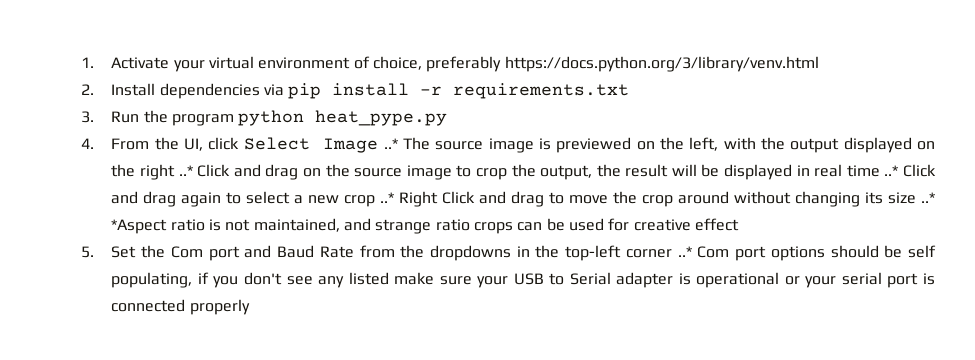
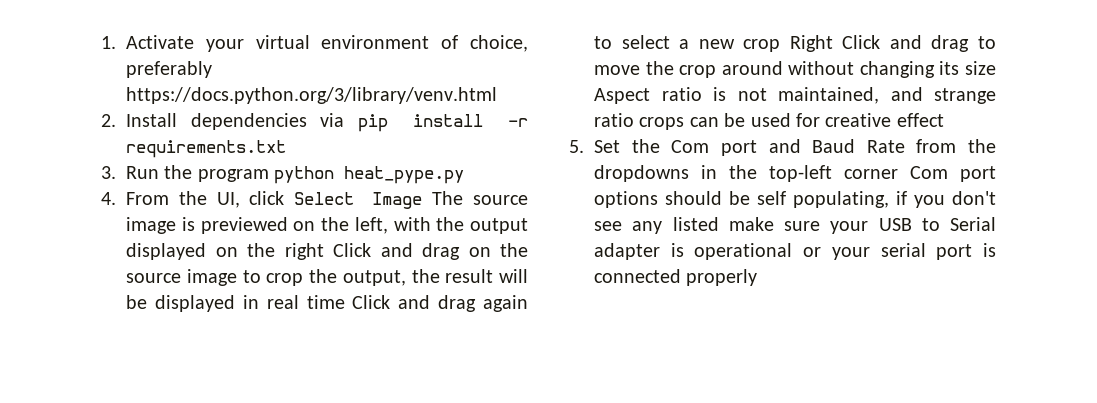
- 4. From the UI, click Select Image ..* The source image is previewed on the left, with the output displayed on the right ..* Click and drag on the source image to crop the output, the result will be displayed in real time ..* Click and drag again to select a new crop ..* Right Click and drag to move the crop around without changing its size ..* *Aspect ratio is not maintained, and strange ratio crops can be used for creative effect
+ 4. From the UI, click Select Image The source image is previewed on the left, with the output displayed on the right Click and drag on the source image to crop the output, the result will be displayed in real time Click and drag again to select a new crop Right Click and drag to move the crop around without changing its size Aspect ratio is not maintained, and strange ratio crops can be used for creative effect
- 5. Set the Com port and Baud Rate from the dropdowns in the top-left corner ..* Com port options should be self populating, if you don't see any listed make sure your USB to Serial adapter is operational or your serial port is connected properly
+ 5. Set the Com port and Baud Rate from the dropdowns in the top-left corner Com port options should be self populating, if you don't see any listed make sure your USB to Serial adapter is operational or your serial port is connected properly

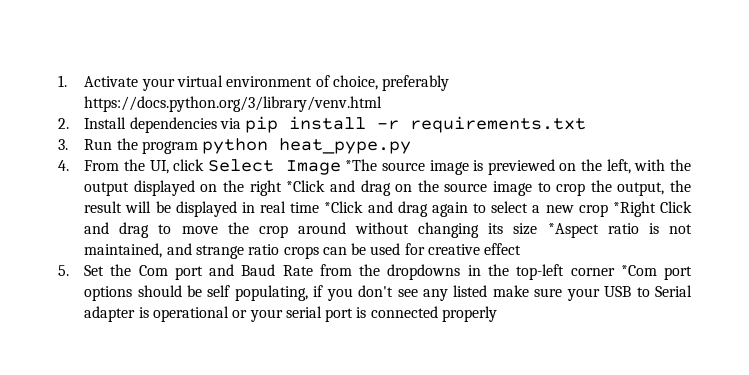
- 4. From the UI, click Select Image The source image is previewed on the left, with the output displayed on the right Click and drag on the source image to crop the output, the result will be displayed in real time Click and drag again to select a new crop Right Click and drag to move the crop around without changing its size Aspect ratio is not maintained, and strange ratio crops can be used for creative effect
+ 4. From the UI, click Select Image *The source image is previewed on the left, with the output displayed on the right *Click and drag on the source image to crop the output, the result will be displayed in real time *Click and drag again to select a new crop *Right Click and drag to move the crop around without changing its size *Aspect ratio is not maintained, and strange ratio crops can be used for creative effect
- 5. Set the Com port and Baud Rate from the dropdowns in the top-left corner Com port options should be self populating, if you don't see any listed make sure your USB to Serial adapter is operational or your serial port is connected properly
+ 5. Set the Com port and Baud Rate from the dropdowns in the top-left corner *Com port options should be self populating, if you don't see any listed make sure your USB to Serial adapter is operational or your serial port is connected properly

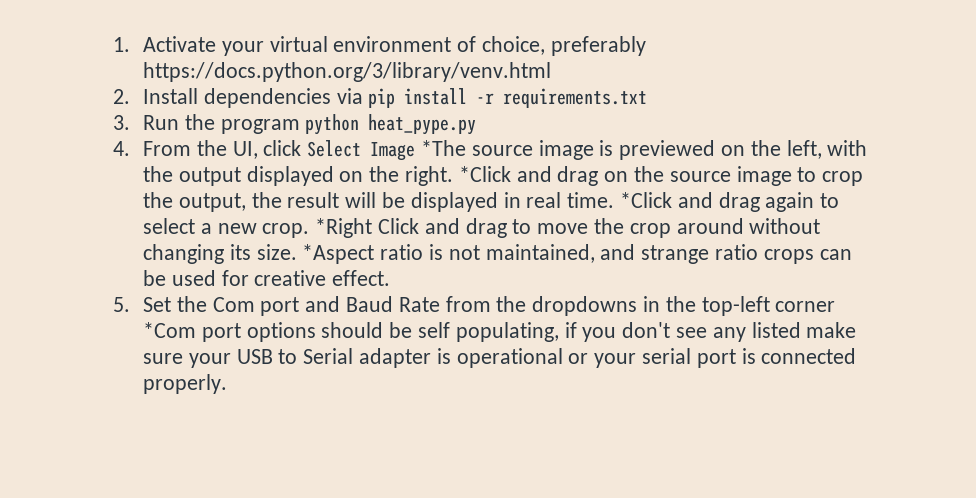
- 4. From the UI, click Select Image *The source image is previewed on the left, with the output displayed on the right *Click and drag on the source image to crop the output, the result will be displayed in real time *Click and drag again to select a new crop *Right Click and drag to move the crop around without changing its size *Aspect ratio is not maintained, and strange ratio crops can be used for creative effect
+ 4. From the UI, click Select Image *The source image is previewed on the left, with the output displayed on the right. *Click and drag on the source image to crop the output, the result will be displayed in real time. *Click and drag again to select a new crop. *Right Click and drag to move the crop around without changing its size. *Aspect ratio is not maintained, and strange ratio crops can be used for creative effect.
- 5. Set the Com port and Baud Rate from the dropdowns in the top-left corner *Com port options should be self populating, if you don't see any listed make sure your USB to Serial adapter is operational or your serial port is connected properly
+ 5. Set the Com port and Baud Rate from the dropdowns in the top-left corner *Com port options should be self populating, if you don't see any listed make sure your USB to Serial adapter is operational or your serial port is connected properly.

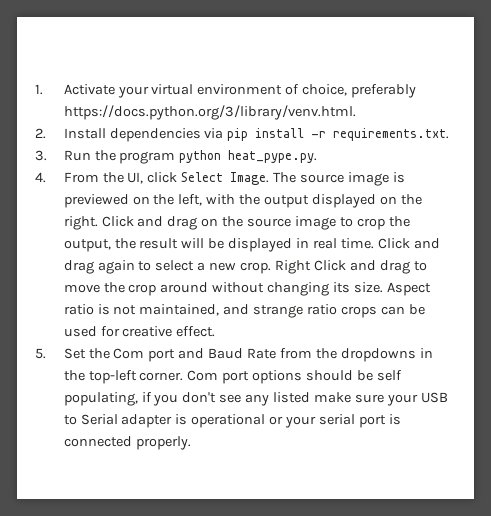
- 1. Activate your virtual environment of choice, preferably https://docs.python.org/3/library/venv.html
+ 1. Activate your virtual environment of choice, preferably https://docs.python.org/3/library/venv.html.
- 2. Install dependencies via pip install -r requirements.txt
+ 2. Install dependencies via pip install -r requirements.txt.
- 3. Run the program python heat_pype.py
+ 3. Run the program python heat_pype.py.
- 4. From the UI, click Select Image *The source image is previewed on the left, with the output displayed on the right.
+ 4. From the UI, click Select Image. The source image is previewed on the left, with the output displayed on the right.
- *Click and drag on the source image to crop the output, the result will be displayed in real time.
+ Click and drag on the source image to crop the output, the result will be displayed in real time.
- *Click and drag again to select a new crop.
+ Click and drag again to select a new crop.
- *Right Click and drag to move the crop around without changing its size.
+ Right Click and drag to move the crop around without changing its size.
- *Aspect ratio is not maintained, and strange ratio crops can be used for creative effect.
+ Aspect ratio is not maintained, and strange ratio crops can be used for creative effect.
- 5. Set the Com port and Baud Rate from the dropdowns in the top-left corner *Com port options should be self populating, if you don't see any listed make sure your USB to Serial adapter is operational or your serial port is connected properly.
+ 5. Set the Com port and Baud Rate from the dropdowns in the top-left corner. Com port options should be self populating, if you don't see any listed make sure your USB to Serial adapter is operational or your serial port is connected properly.

